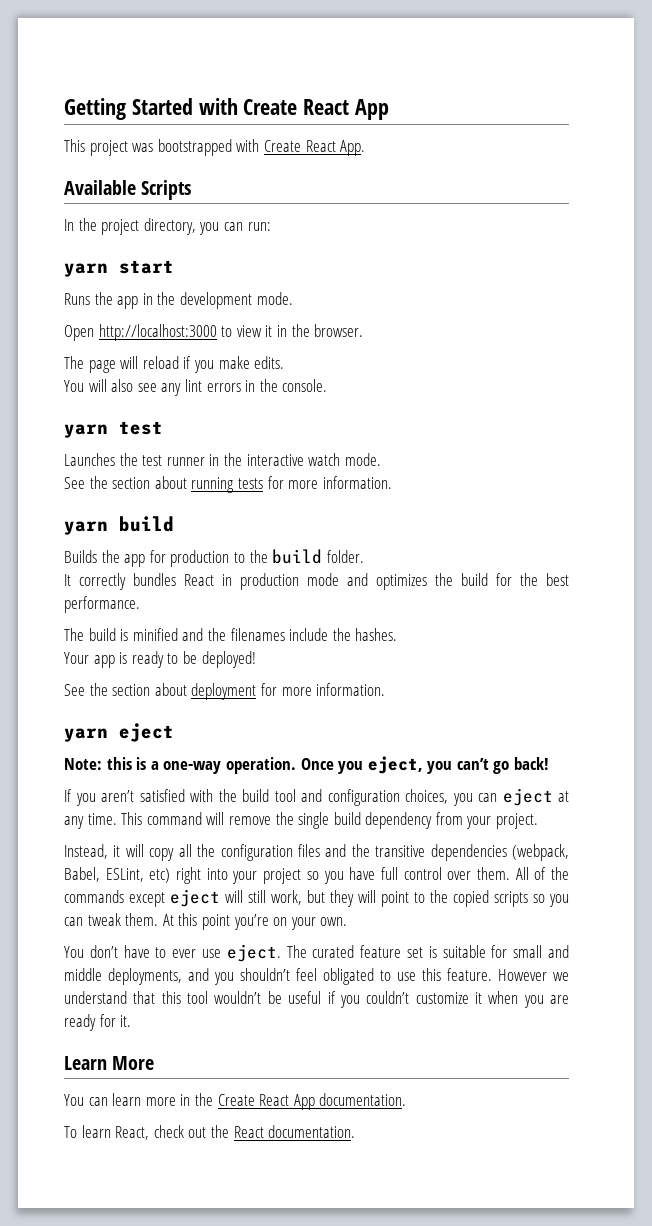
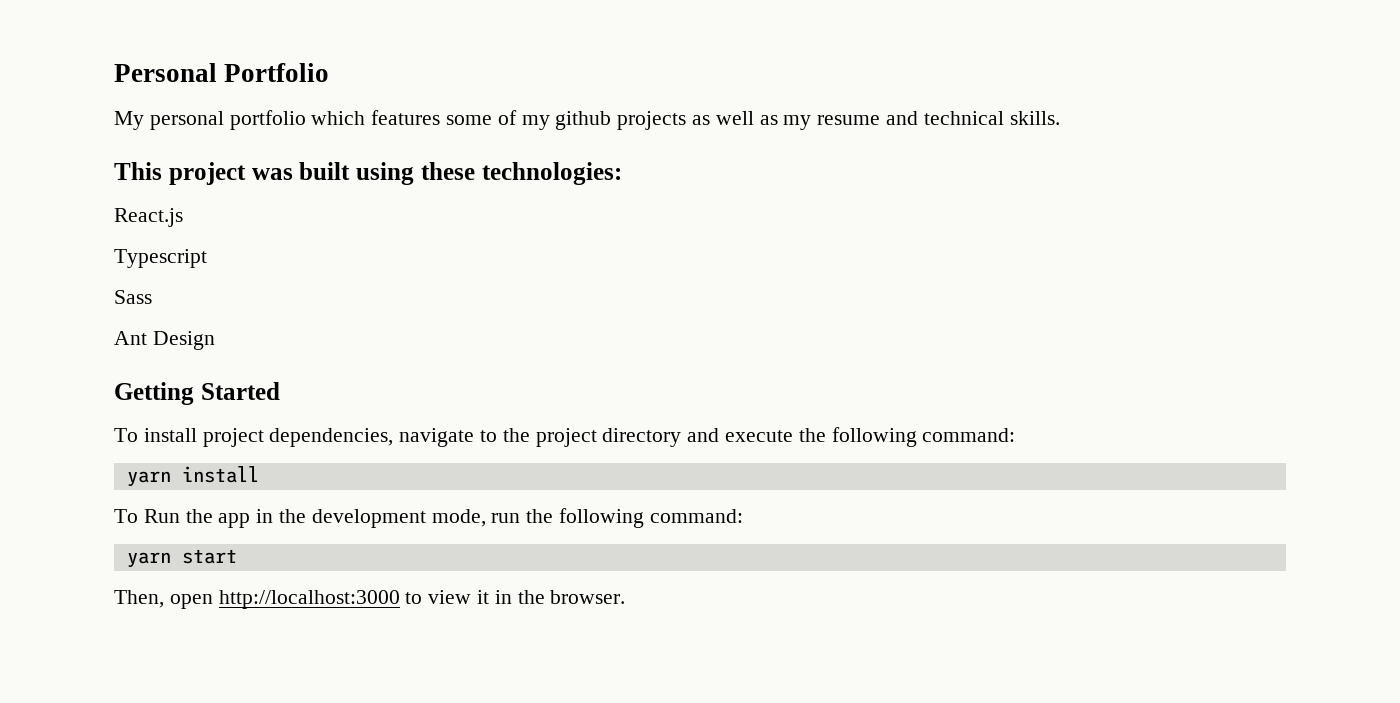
- Getting Started with Create React App
- This project was bootstrapped with Create React App.
- Available Scripts
- In the project directory, you can run:
+ Personal Portfolio
+ My personal portfolio which features some of my github projects as well as my resume and technical skills.
+ This project was built using these technologies:
+ React.js
+ Typescript
+ Sass
+ Ant Design
+ Getting Started
+ To install project dependencies, navigate to the project directory and execute the following command:
+ yarn install
+ To Run the app in the development mode, run the following command:
  yarn start
- Runs the app in the development mode.
- Open http://localhost:3000 to view it in the browser.
+ Then, open http://localhost:3000 to view it in the browser.
- The page will reload if you make edits.
- You will also see any lint errors in the console.
- yarn test
- Launches the test runner in the interactive watch mode.
- See the section about running tests for more information.
- yarn build
- Builds the app for production to the build folder.
- It correctly bundles React in production mode and optimizes the build for the best performance.
- The build is minified and the filenames include the hashes.
- Your app is ready to be deployed!
- See the section about deployment for more information.
- yarn eject
- Note: this is a one-way operation. Once you eject, you can’t go back!
- If you aren’t satisfied with the build tool and configuration choices, you can eject at any time. This command will remove the single build dependency from your project.
- Instead, it will copy all the configuration files and the transitive dependencies (webpack, Babel, ESLint, etc) right into your project so you have full control over them. All of the commands except eject will still work, but they will point to the copied scripts so you can tweak them. At this point you’re on your own.
- You don’t have to ever use eject. The curated feature set is suitable for small and middle deployments, and you shouldn’t feel obligated to use this feature. However we understand that this tool wouldn’t be useful if you couldn’t customize it when you are ready for it.
- Learn More
- You can learn more in the Create React App documentation.
- To learn React, check out the React documentation.

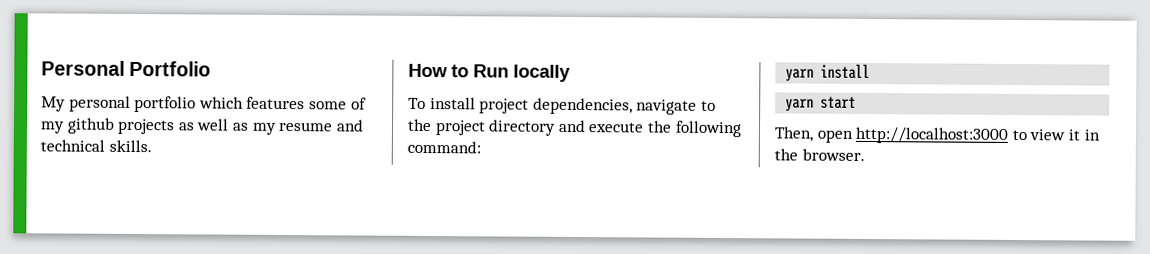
- This project was built using these technologies:
- React.js
- Typescript
- Sass
- Ant Design
- Getting Started
+ How to Run locally
- To Run the app in the development mode, run the following command:

